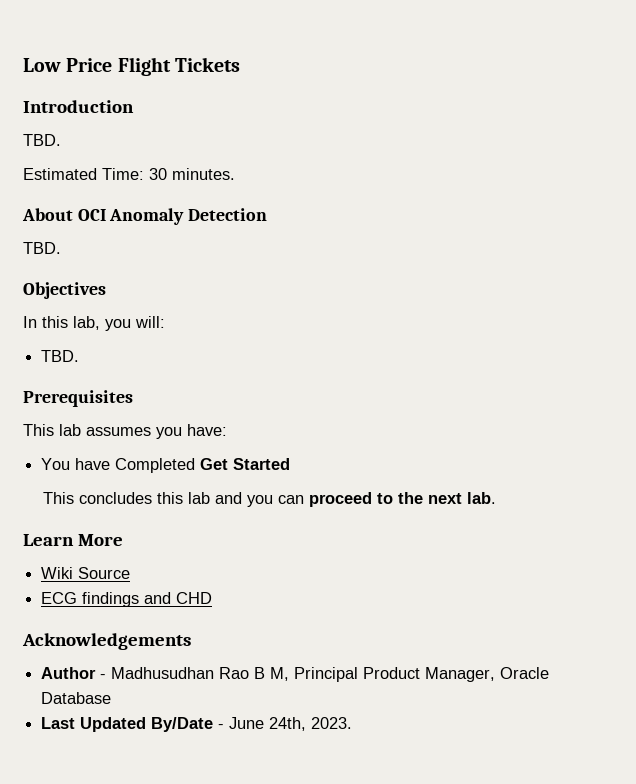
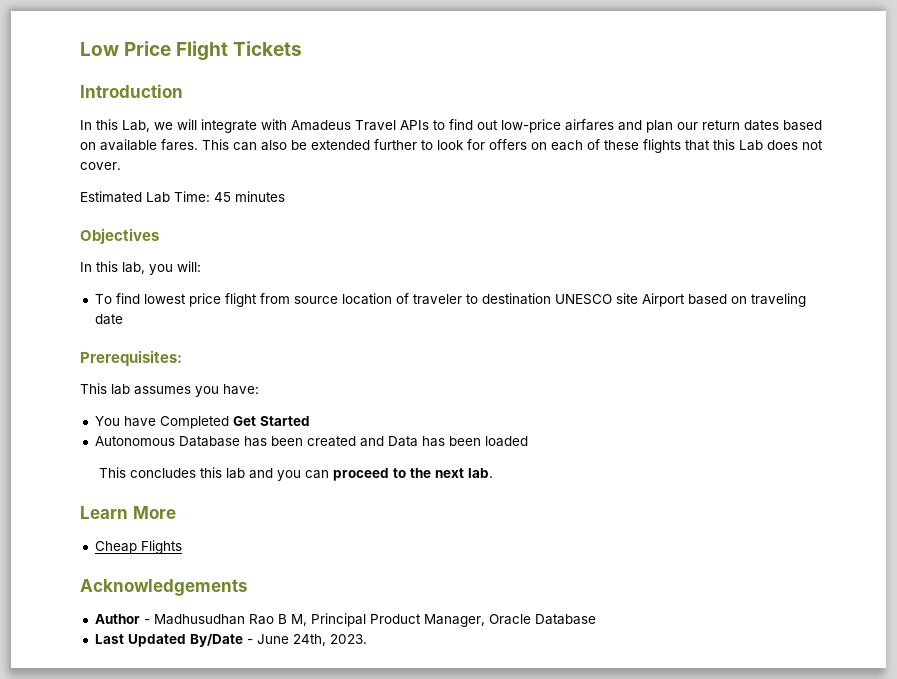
  Introduction
- TBD.
- Estimated Time: 30 minutes.
- About OCI Anomaly Detection
- TBD.
+ In this Lab, we will integrate with Amadeus Travel APIs to find out low-price airfares and plan our return dates based on available fares. This can also be extended further to look for offers on each of these flights that this Lab does not cover.
+ Estimated Lab Time: 45 minutes
  In this lab, you will:
- TBD.
- Prerequisites
+ To find lowest price flight from source location of traveler to destination UNESCO site Airport based on traveling date
+ Prerequisites:
+ Autonomous Database has been created and Data has been loaded
- Wiki Source
- ECG findings and CHD
+ Cheap Flights

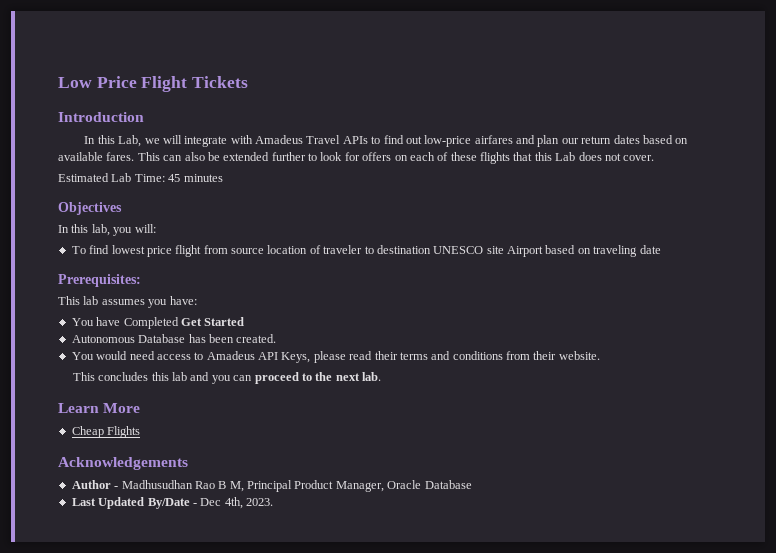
- Autonomous Database has been created and Data has been loaded
+ Autonomous Database has been created.
+ You would need access to Amadeus API Keys, please read their terms and conditions from their website.
- Last Updated By/Date - June 24th, 2023.
+ Last Updated By/Date - Dec 4th, 2023.

